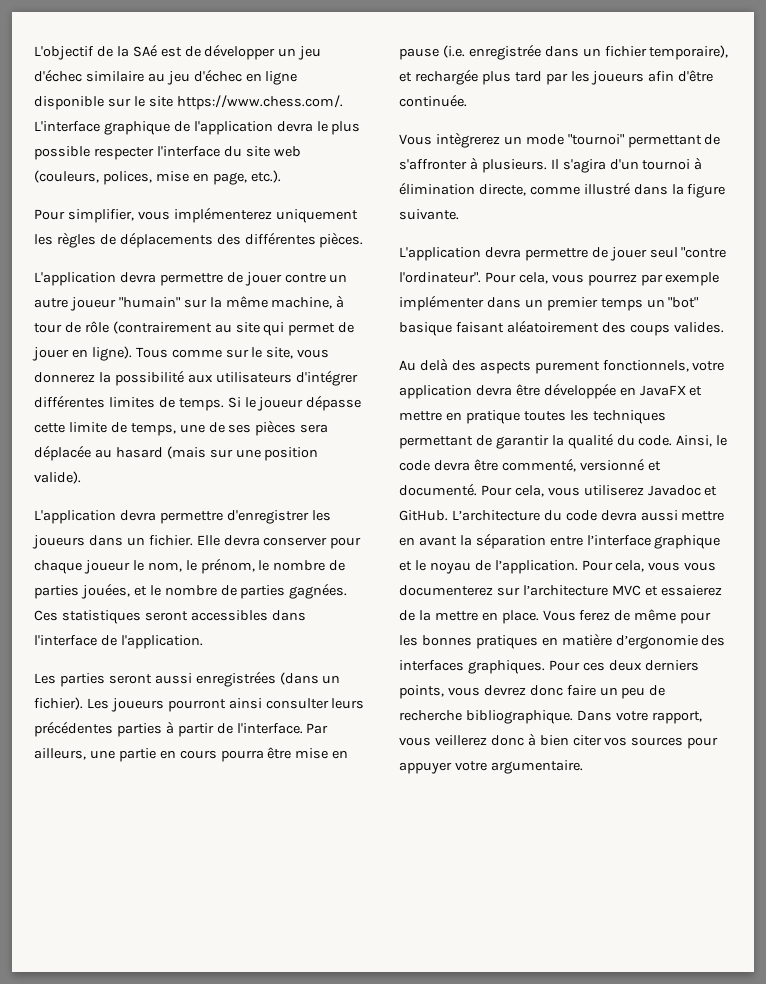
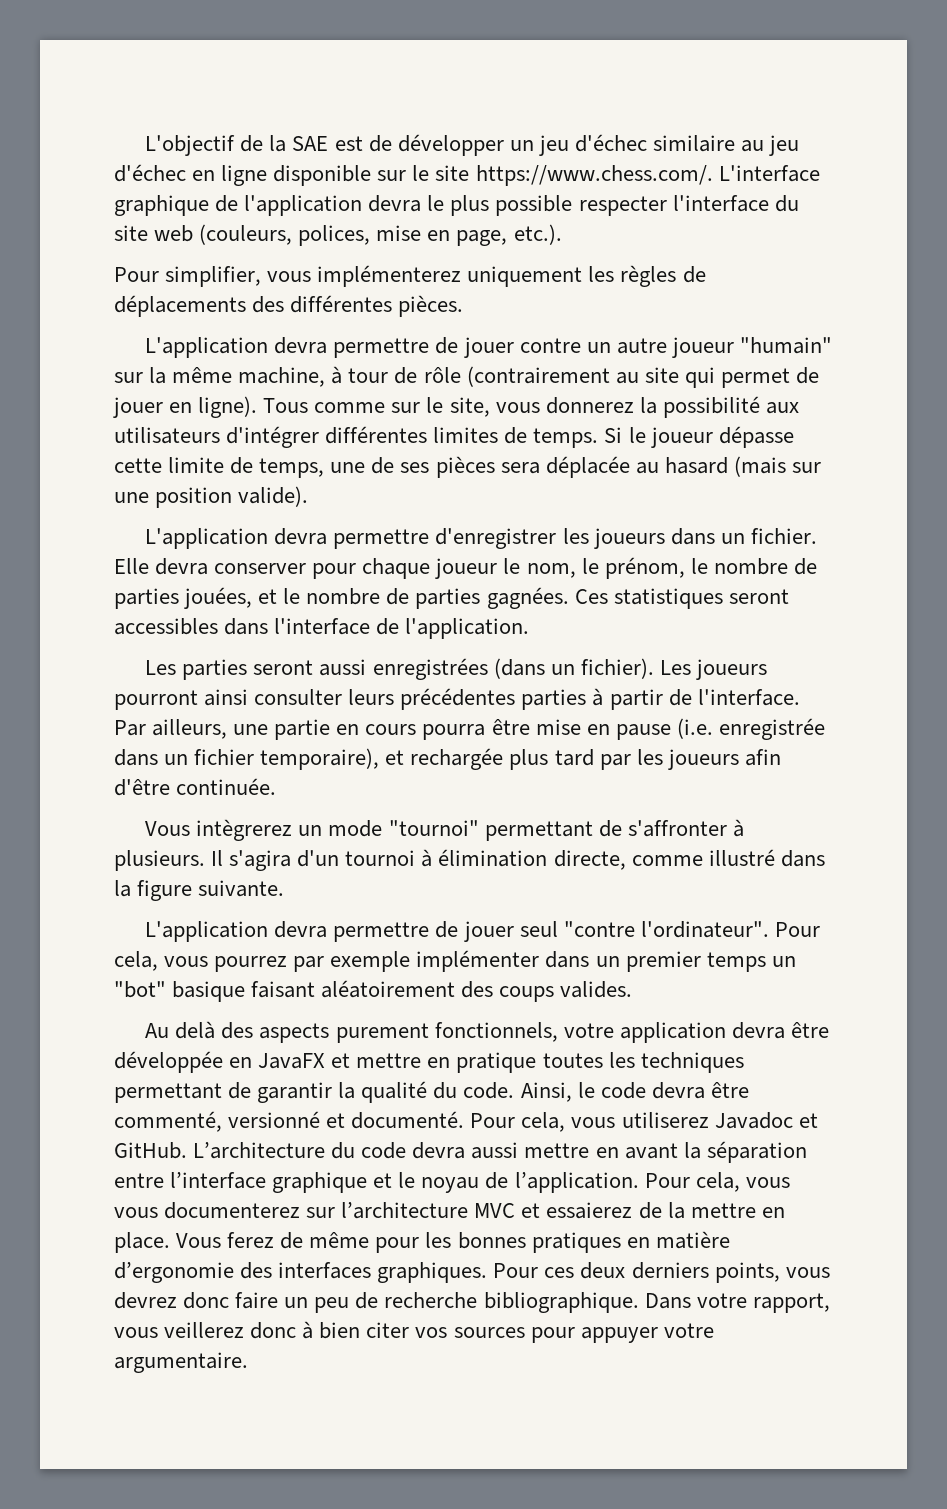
- L'objectif de la SAé est de développer un jeu d'échec similaire au jeu d'échec en ligne disponible sur le site https://www.chess.com/. L'interface graphique de l'application devra le plus possible respecter l'interface du site web (couleurs, polices, mise en page, etc.).
+ L'objectif de la SAE est de développer un jeu d'échec similaire au jeu d'échec en ligne disponible sur le site https://www.chess.com/. L'interface graphique de l'application devra le plus possible respecter l'interface du site web (couleurs, polices, mise en page, etc.).

